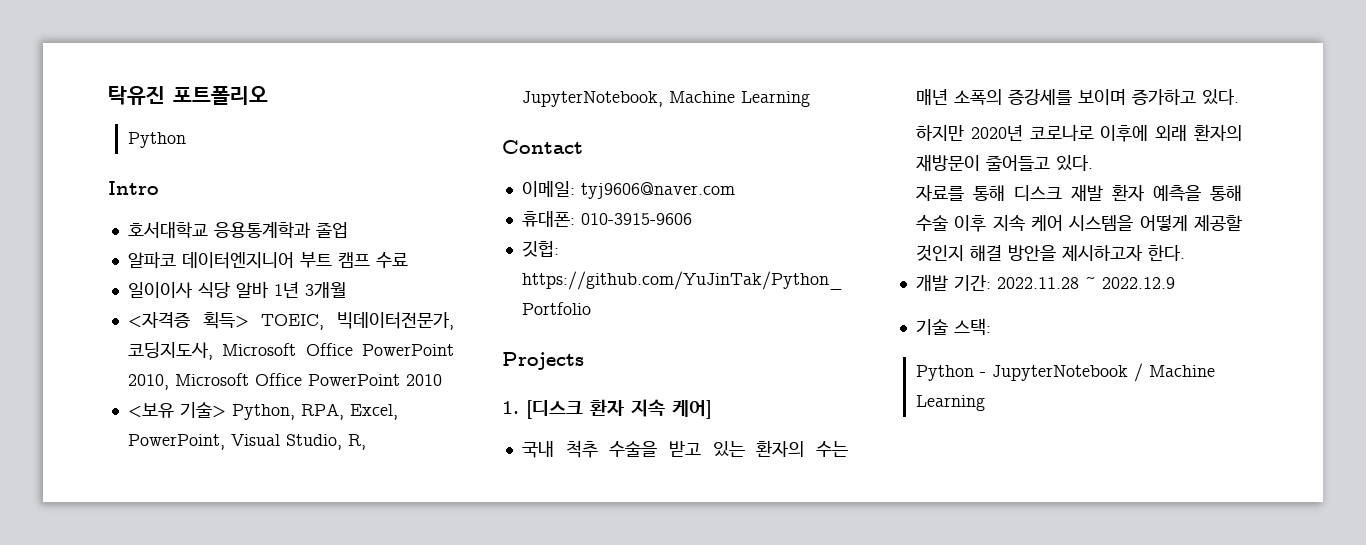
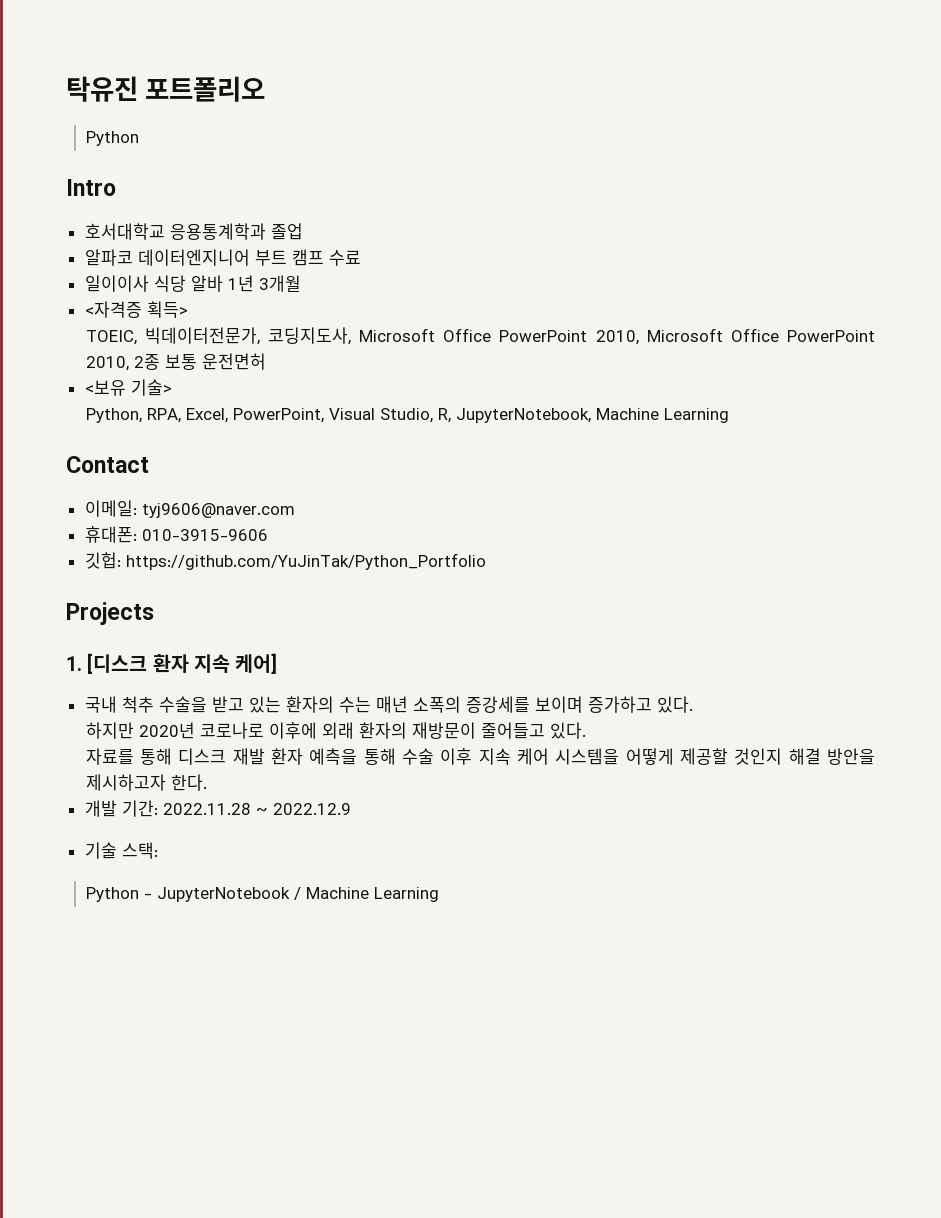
- <자격증 획득> TOEIC, 빅데이터전문가, 코딩지도사, Microsoft Office PowerPoint 2010, Microsoft Office PowerPoint 2010
+ <자격증 획득>
+ TOEIC, 빅데이터전문가, 코딩지도사, Microsoft Office PowerPoint 2010, Microsoft Office PowerPoint 2010, 2종 보통 운전면허
- <보유 기술> Python, RPA, Excel, PowerPoint, Visual Studio, R, JupyterNotebook, Machine Learning
+ <보유 기술>
+ Python, RPA, Excel, PowerPoint, Visual Studio, R, JupyterNotebook, Machine Learning

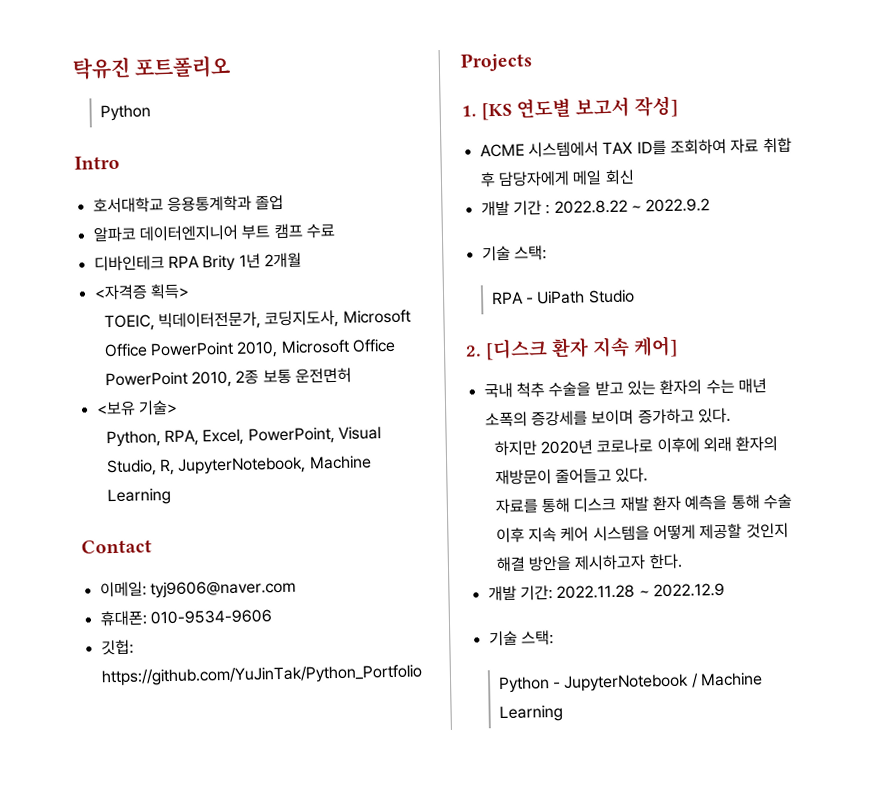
- 일이이사 식당 알바 1년 3개월
+ 디바인테크 RPA Brity 1년 2개월
- 휴대폰: 010-3915-9606
+ 휴대폰: 010-9534-9606
- 1. [디스크 환자 지속 케어]
+ 1. [KS 연도별 보고서 작성]
+ ACME 시스템에서 TAX ID를 조회하여 자료 취합 후 담당자에게 메일 회신
+ 개발 기간 : 2022.8.22 ~ 2022.9.2
+ 기술 스택:
+ RPA - UiPath Studio
+ 2. [디스크 환자 지속 케어]

